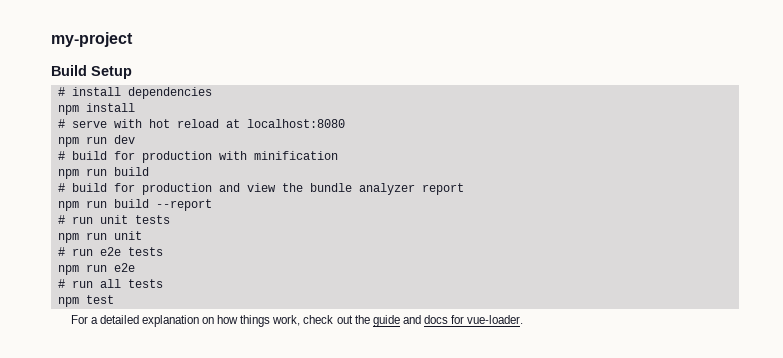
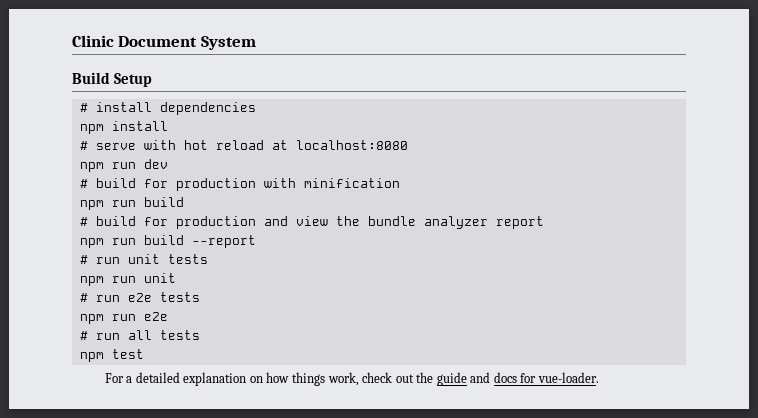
- my-project
+ Clinic Document System

